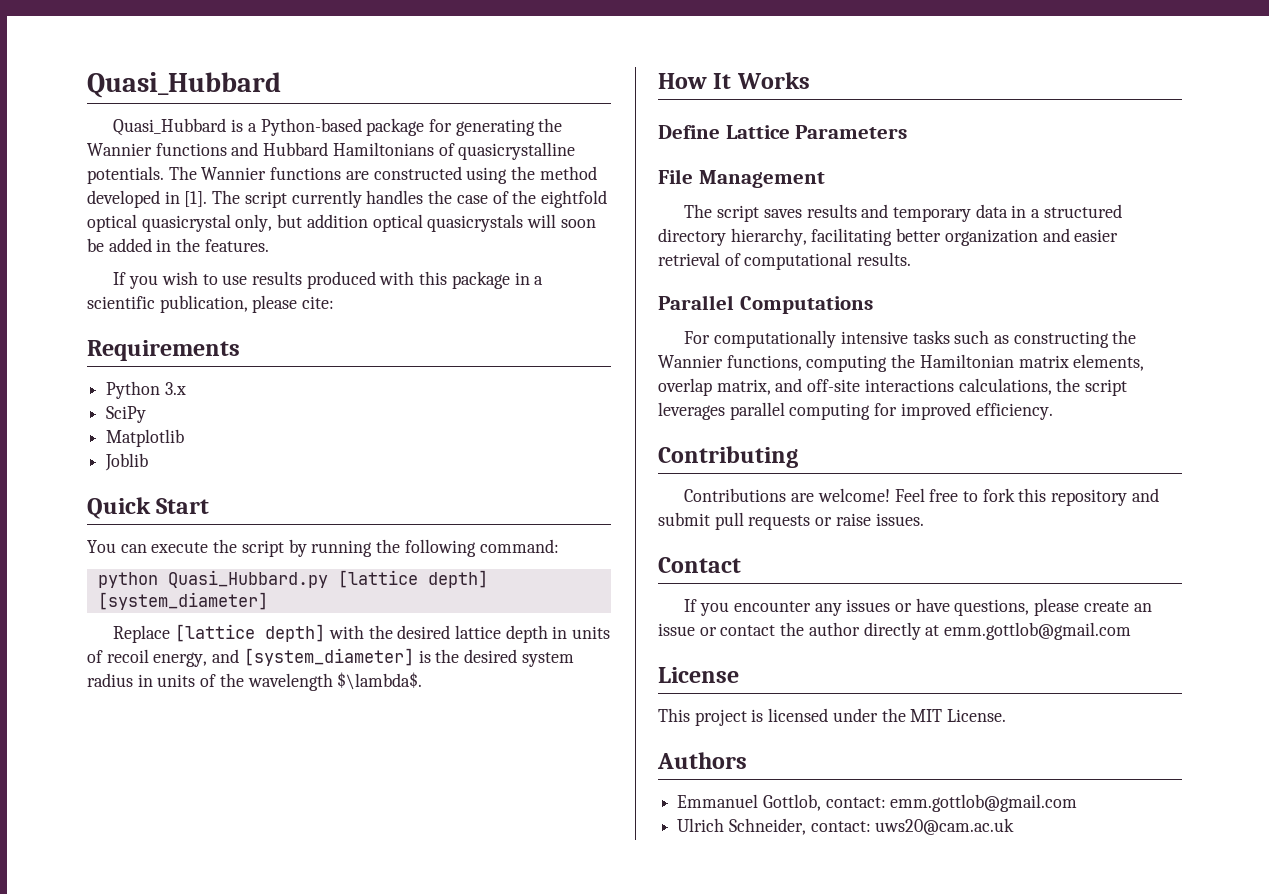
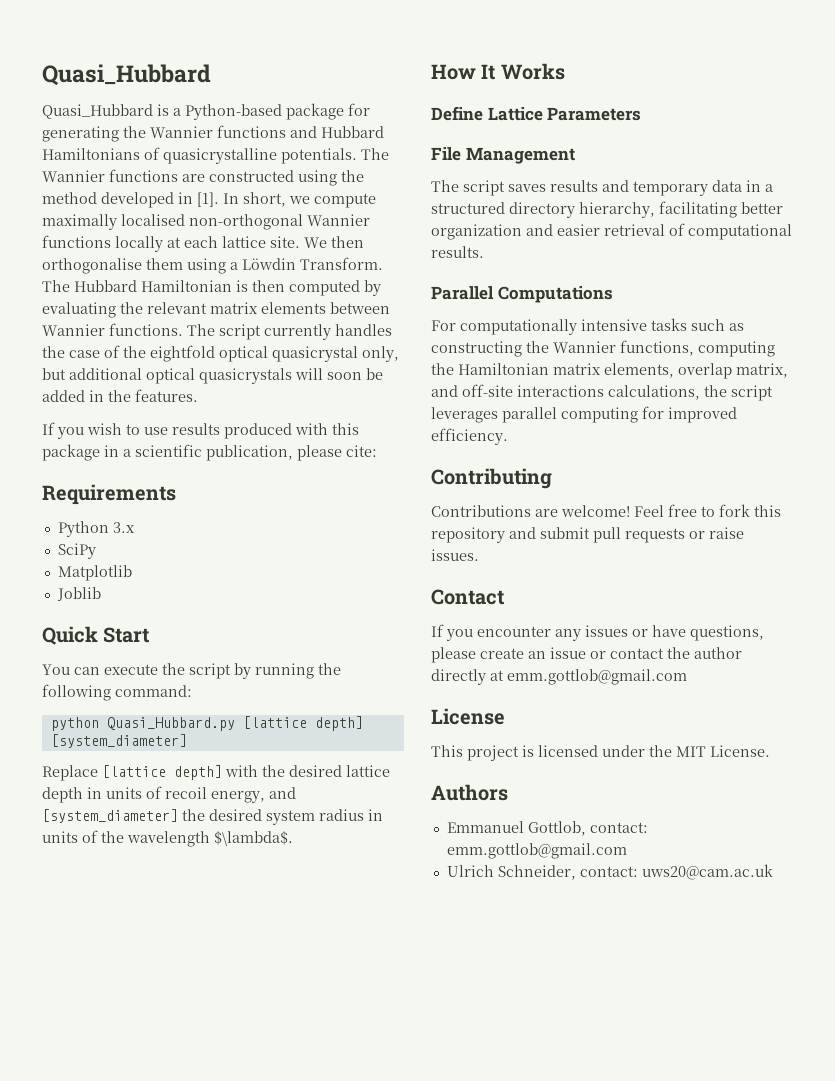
+ In short, we compute maximally localised non-orthogonal Wannier functions locally at each lattice site. We then orthogonalise them using a Löwdin Transform. The Hubbard Hamiltonian is then computed by evaluating the relevant matrix elements between Wannier functions.
- The script currently handles the case of the eightfold optical quasicrystal only, but addition optical quasicrystals will soon be added in the features.
+ The script currently handles the case of the eightfold optical quasicrystal only, but additional optical quasicrystals will soon be added in the features.
- Replace [lattice depth] with the desired lattice depth in units of recoil energy, and [system_diameter] is the desired system radius in units of the wavelength $\lambda$.
+ Replace [lattice depth] with the desired lattice depth in units of recoil energy, and [system_diameter] the desired system radius in units of the wavelength $\lambda$.

